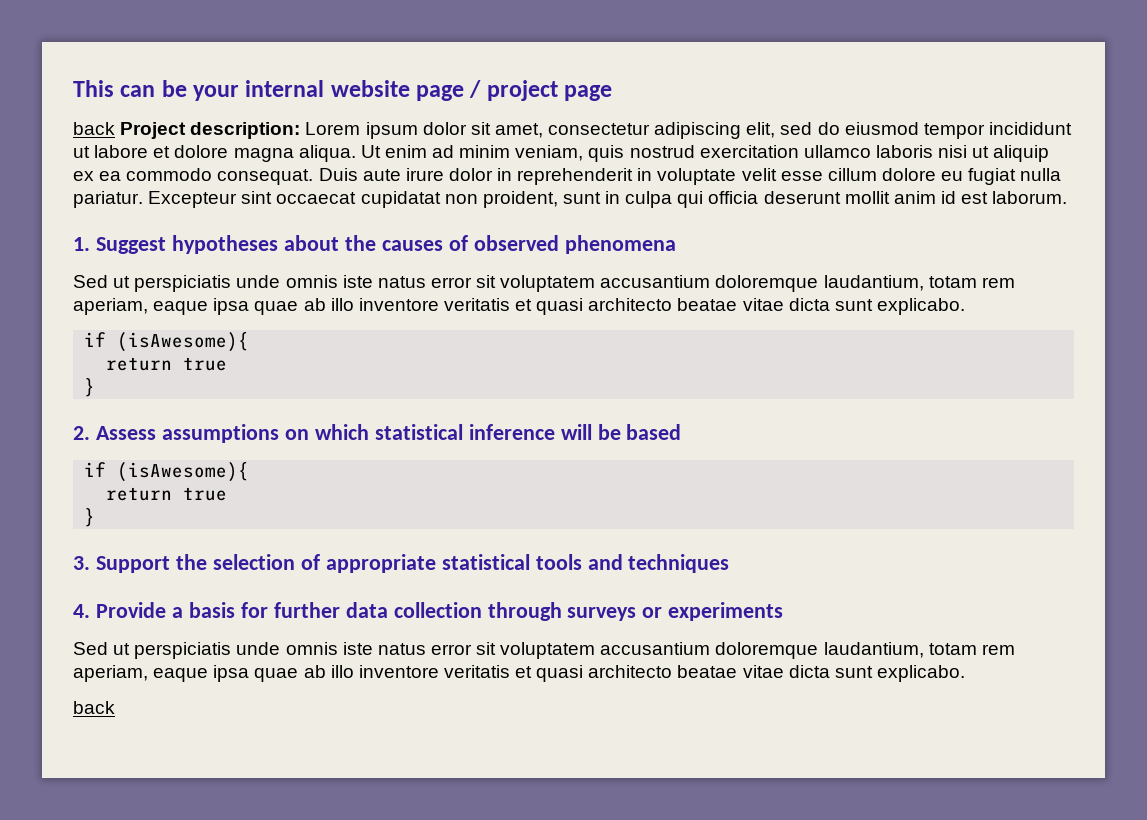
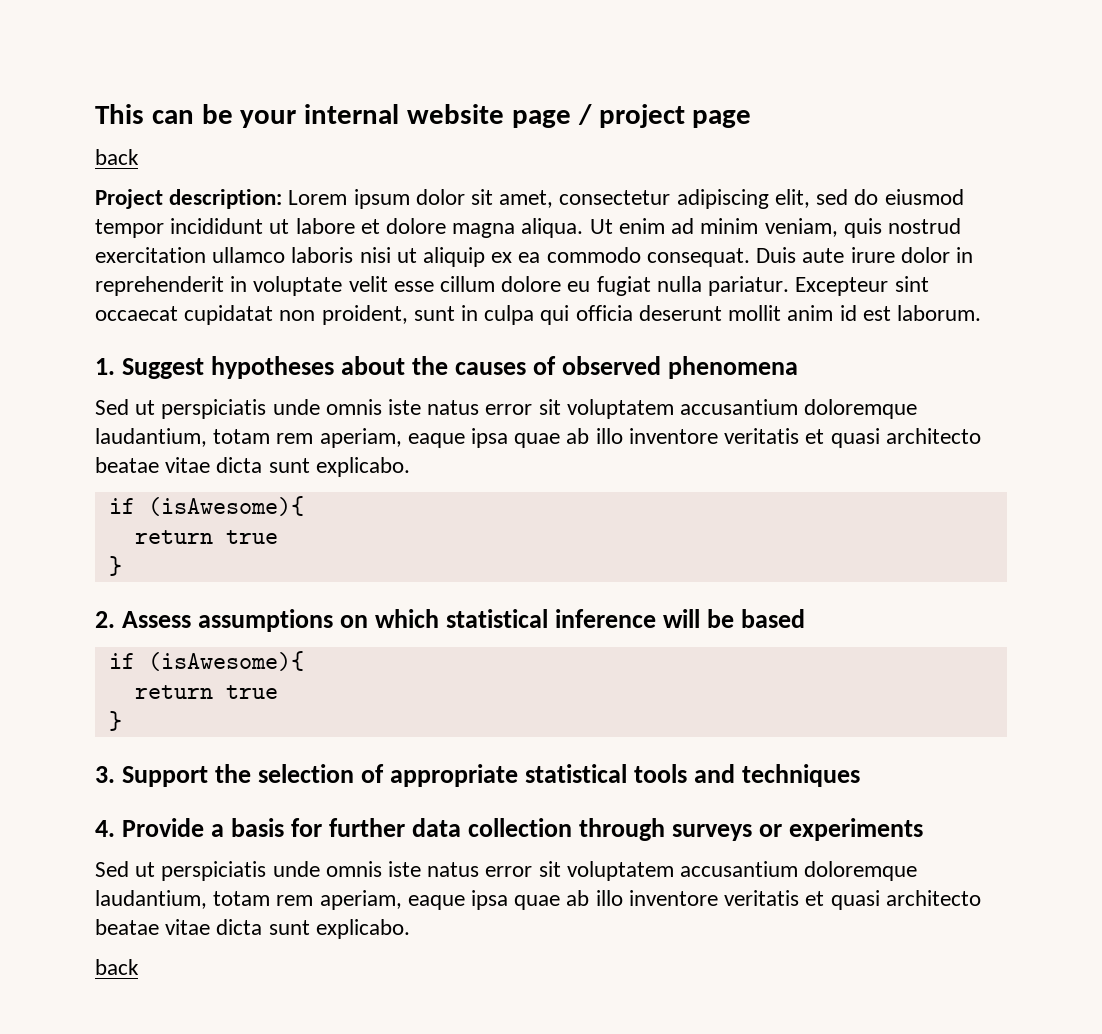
  This can be your internal website page / project page
- back Project description: Lorem ipsum dolor sit amet, consectetur adipiscing elit, sed do eiusmod tempor incididunt ut labore et dolore magna aliqua.
+ back
+ Project description: Lorem ipsum dolor sit amet, consectetur adipiscing elit, sed do eiusmod tempor incididunt ut labore et dolore magna aliqua.

